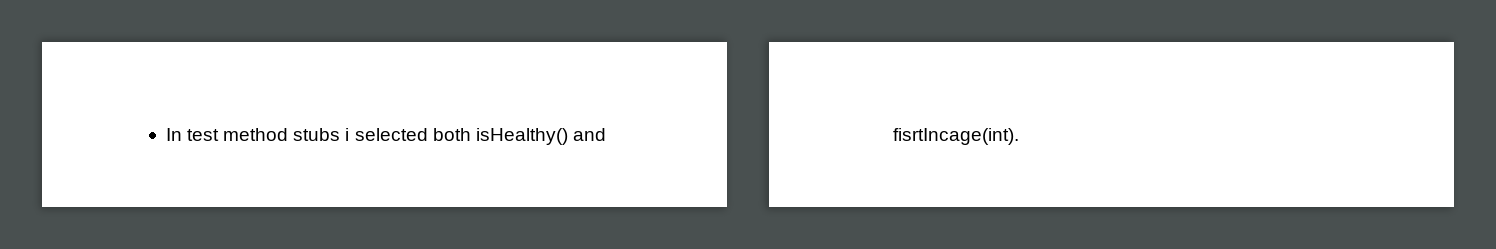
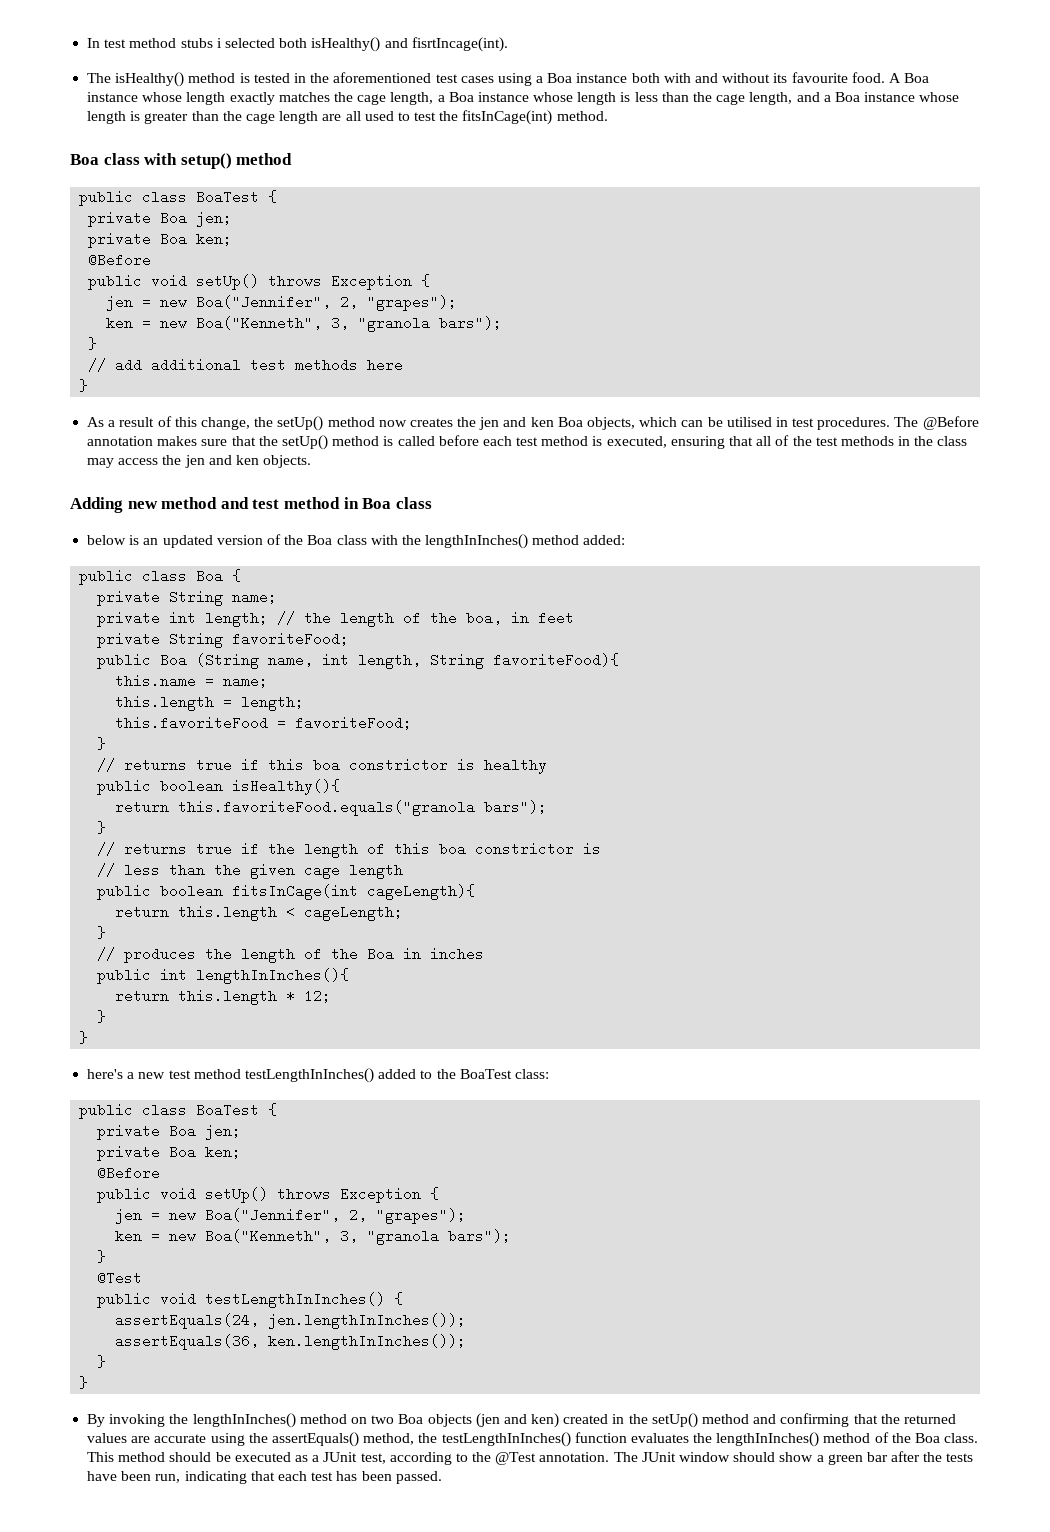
+ The isHealthy() method is tested in the aforementioned test cases using a Boa instance both with and without its favourite food. A Boa instance whose length exactly matches the cage length, a Boa instance whose length is less than the cage length, and a Boa instance whose length is greater than the cage length are all used to test the fitsInCage(int) method.
+ Boa class with setup() method
+ public class BoaTest {
+ private Boa jen;
+ private Boa ken;
+ @Before
+ public void setUp() throws Exception {
+ jen = new Boa("Jennifer", 2, "grapes");
+ ken = new Boa("Kenneth", 3, "granola bars");
+ }
+ // add additional test methods here
+ }
+ As a result of this change, the setUp() method now creates the jen and ken Boa objects, which can be utilised in test procedures. The @Before annotation makes sure that the setUp() method is called before each test method is executed, ensuring that all of the test methods in the class may access the jen and ken objects.
+ Adding new method and test method in Boa class
+ below is an updated version of the Boa class with the lengthInInches() method added:
+ public class Boa {
+ private String name;
+ private int length; // the length of the boa, in feet
+ private String favoriteFood;
+ public Boa (String name, int length, String favoriteFood){
+ this.name = name;
+ this.length = length;
+ this.favoriteFood = favoriteFood;
+ }
+ // returns true if this boa constrictor is healthy
+ public boolean isHealthy(){
+ return this.favoriteFood.equals("granola bars");
+ }
+ // returns true if the length of this boa constrictor is
+ // less than the given cage length
+ public boolean fitsInCage(int cageLength){
+ return this.length < cageLength;
+ }
+ // produces the length of the Boa in inches
+ public int lengthInInches(){
+ return this.length * 12;
+ }
+ }
+ here's a new test method testLengthInInches() added to the BoaTest class:
+ public class BoaTest {
+ private Boa jen;
+ private Boa ken;
+ @Before
+ public void setUp() throws Exception {
+ jen = new Boa("Jennifer", 2, "grapes");
+ ken = new Boa("Kenneth", 3, "granola bars");
+ }
+ @Test
+ public void testLengthInInches() {
+ assertEquals(24, jen.lengthInInches());
+ assertEquals(36, ken.lengthInInches());
+ }
+ }
+ By invoking the lengthInInches() method on two Boa objects (jen and ken) created in the setUp() method and confirming that the returned values are accurate using the assertEquals() method, the testLengthInInches() function evaluates the lengthInInches() method of the Boa class. This method should be executed as a JUnit test, according to the @Test annotation. The JUnit window should show a green bar after the tests have been run, indicating that each test has been passed.

